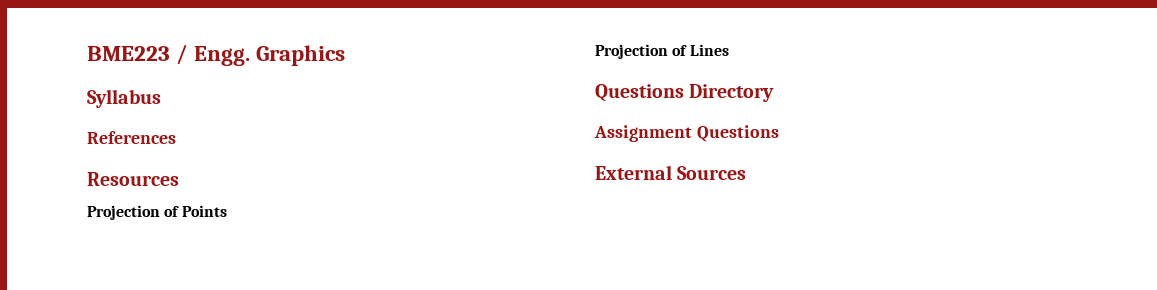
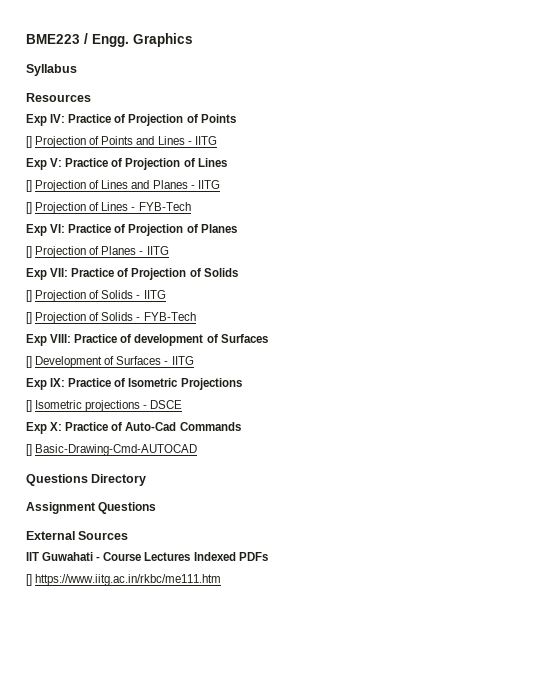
- References
- Projection of Points
+ Exp IV: Practice of Projection of Points
- Projection of Lines
+ [] Projection of Points and Lines - IITG
+ Exp V: Practice of Projection of Lines
+ [] Projection of Lines and Planes - IITG
+ [] Projection of Lines - FYB-Tech
+ Exp VI: Practice of Projection of Planes
+ [] Projection of Planes - IITG
+ Exp VII: Practice of Projection of Solids
+ [] Projection of Solids - IITG
+ [] Projection of Solids - FYB-Tech
+ Exp VIII: Practice of development of Surfaces
+ [] Development of Surfaces - IITG
+ Exp IX: Practice of Isometric Projections
+ [] Isometric projections - DSCE
+ Exp X: Practice of Auto-Cad Commands
+ [] Basic-Drawing-Cmd-AUTOCAD
+ IIT Guwahati - Course Lectures Indexed PDFs
+ [] https://www.iitg.ac.in/rkbc/me111.htm

